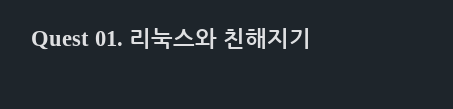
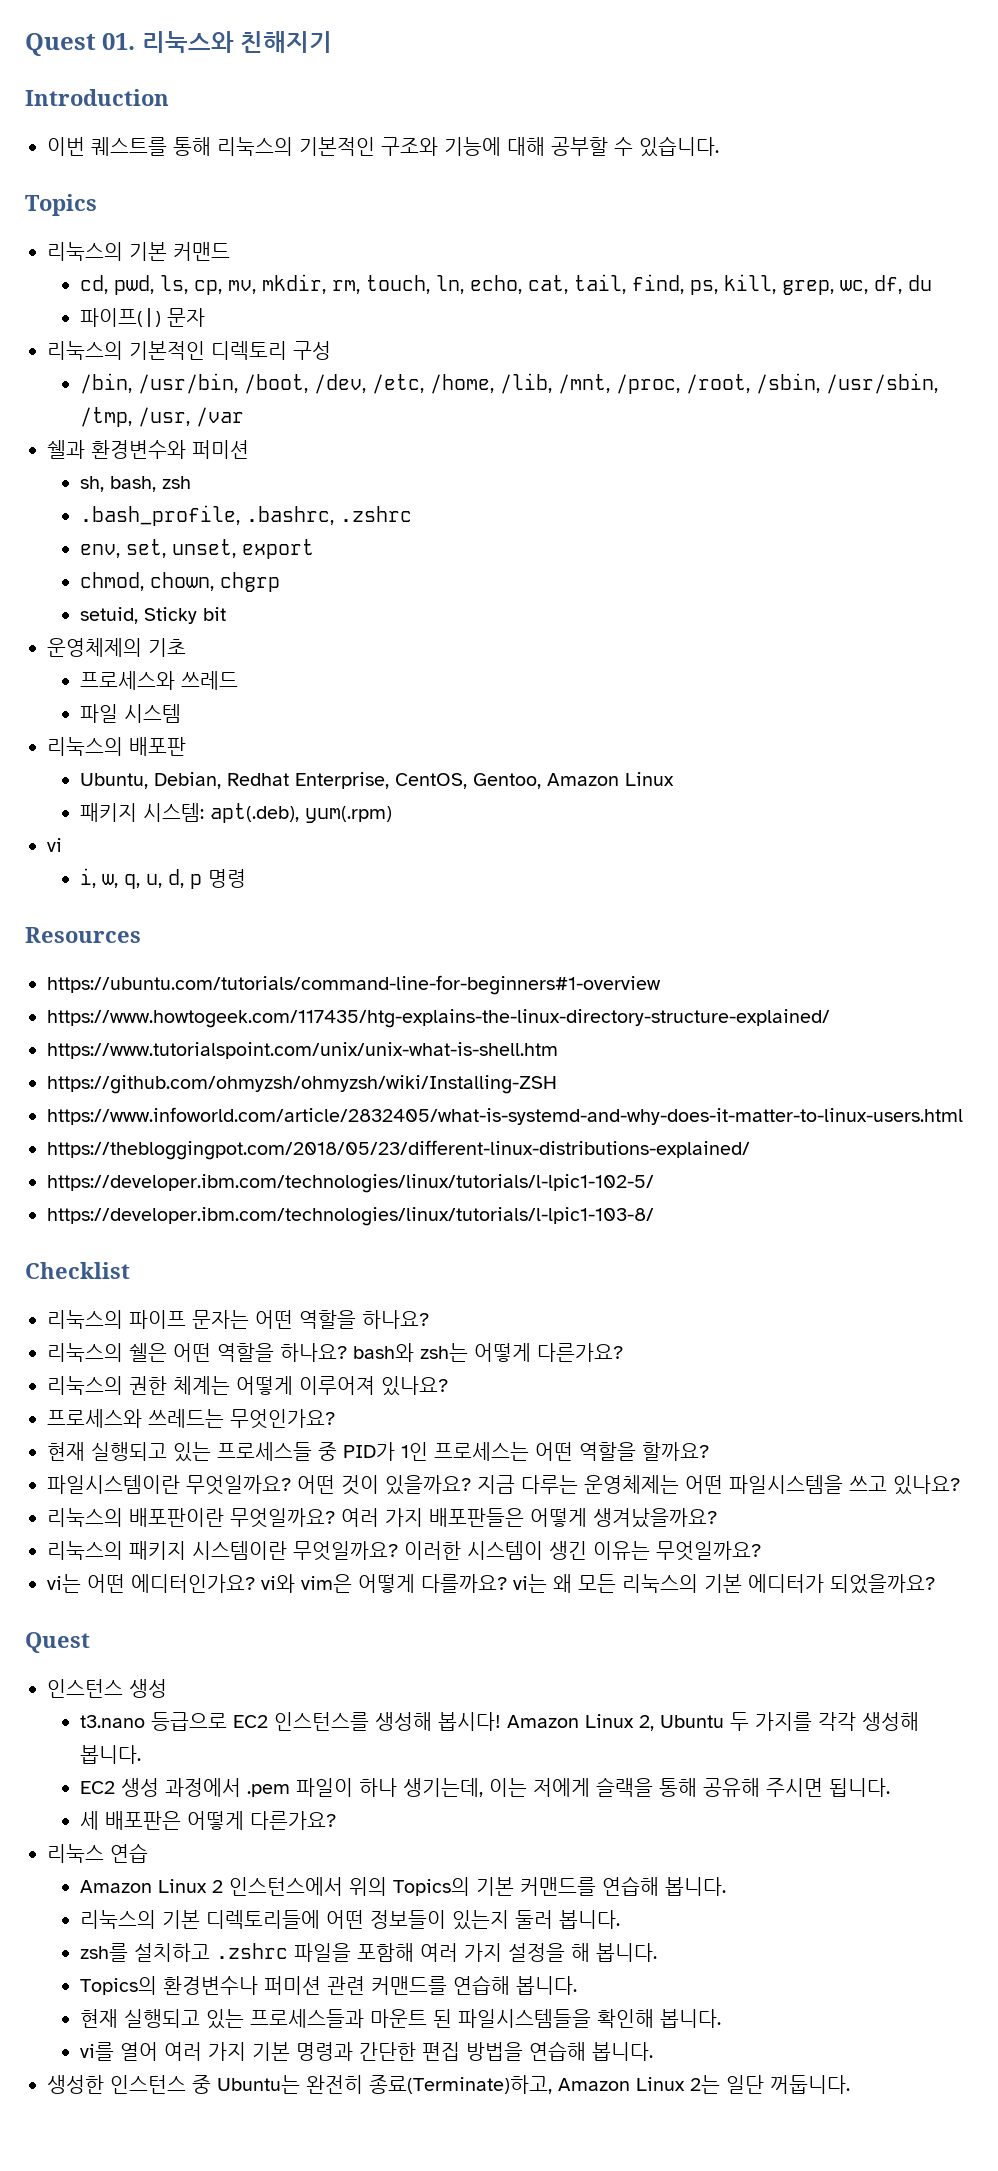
+ Introduction
+ 이번 퀘스트를 통해 리눅스의 기본적인 구조와 기능에 대해 공부할 수 있습니다.
+ Topics
+ 리눅스의 기본 커맨드
+ cd, pwd, ls, cp, mv, mkdir, rm, touch, ln, echo, cat, tail, find, ps, kill, grep, wc, df, du
+ 파이프(|) 문자
+ 리눅스의 기본적인 디렉토리 구성
+ /bin, /usr/bin, /boot, /dev, /etc, /home, /lib, /mnt, /proc, /root, /sbin, /usr/sbin, /tmp, /usr, /var
+ 쉘과 환경변수와 퍼미션
+ sh, bash, zsh
+ .bash_profile, .bashrc, .zshrc
+ env, set, unset, export
+ chmod, chown, chgrp
+ setuid, Sticky bit
+ 운영체제의 기초
+ 프로세스와 쓰레드
+ 파일 시스템
+ 리눅스의 배포판
+ Ubuntu, Debian, Redhat Enterprise, CentOS, Gentoo, Amazon Linux
+ 패키지 시스템: apt(.deb), yum(.rpm)
+ vi
+ i, w, q, u, d, p 명령
+ Resources
+ https://ubuntu.com/tutorials/command-line-for-beginners#1-overview
+ https://www.howtogeek.com/117435/htg-explains-the-linux-directory-structure-explained/
+ https://www.tutorialspoint.com/unix/unix-what-is-shell.htm
+ https://github.com/ohmyzsh/ohmyzsh/wiki/Installing-ZSH
+ https://www.infoworld.com/article/2832405/what-is-systemd-and-why-does-it-matter-to-linux-users.html
+ https://thebloggingpot.com/2018/05/23/different-linux-distributions-explained/
+ https://developer.ibm.com/technologies/linux/tutorials/l-lpic1-102-5/
+ https://developer.ibm.com/technologies/linux/tutorials/l-lpic1-103-8/
+ Checklist
+ 리눅스의 파이프 문자는 어떤 역할을 하나요?
+ 리눅스의 쉘은 어떤 역할을 하나요? bash와 zsh는 어떻게 다른가요?
+ 리눅스의 권한 체계는 어떻게 이루어져 있나요?
+ 프로세스와 쓰레드는 무엇인가요?
+ 현재 실행되고 있는 프로세스들 중 PID가 1인 프로세스는 어떤 역할을 할까요?
+ 파일시스템이란 무엇일까요? 어떤 것이 있을까요? 지금 다루는 운영체제는 어떤 파일시스템을 쓰고 있나요?
+ 리눅스의 배포판이란 무엇일까요? 여러 가지 배포판들은 어떻게 생겨났을까요?
+ 리눅스의 패키지 시스템이란 무엇일까요? 이러한 시스템이 생긴 이유는 무엇일까요?
+ vi는 어떤 에디터인가요? vi와 vim은 어떻게 다를까요? vi는 왜 모든 리눅스의 기본 에디터가 되었을까요?
+ Quest
+ 인스턴스 생성
+ t3.nano 등급으로 EC2 인스턴스를 생성해 봅시다! Amazon Linux 2, Ubuntu 두 가지를 각각 생성해 봅니다.
+ EC2 생성 과정에서 .pem 파일이 하나 생기는데, 이는 저에게 슬랙을 통해 공유해 주시면 됩니다.
+ 세 배포판은 어떻게 다른가요?
+ 리눅스 연습
+ Amazon Linux 2 인스턴스에서 위의 Topics의 기본 커맨드를 연습해 봅니다.
+ 리눅스의 기본 디렉토리들에 어떤 정보들이 있는지 둘러 봅니다.
+ zsh를 설치하고 .zshrc 파일을 포함해 여러 가지 설정을 해 봅니다.
+ Topics의 환경변수나 퍼미션 관련 커맨드를 연습해 봅니다.
+ 현재 실행되고 있는 프로세스들과 마운트 된 파일시스템들을 확인해 봅니다.
+ vi를 열어 여러 가지 기본 명령과 간단한 편집 방법을 연습해 봅니다.
+ 생성한 인스턴스 중 Ubuntu는 완전히 종료(Terminate)하고, Amazon Linux 2는 일단 꺼둡니다.

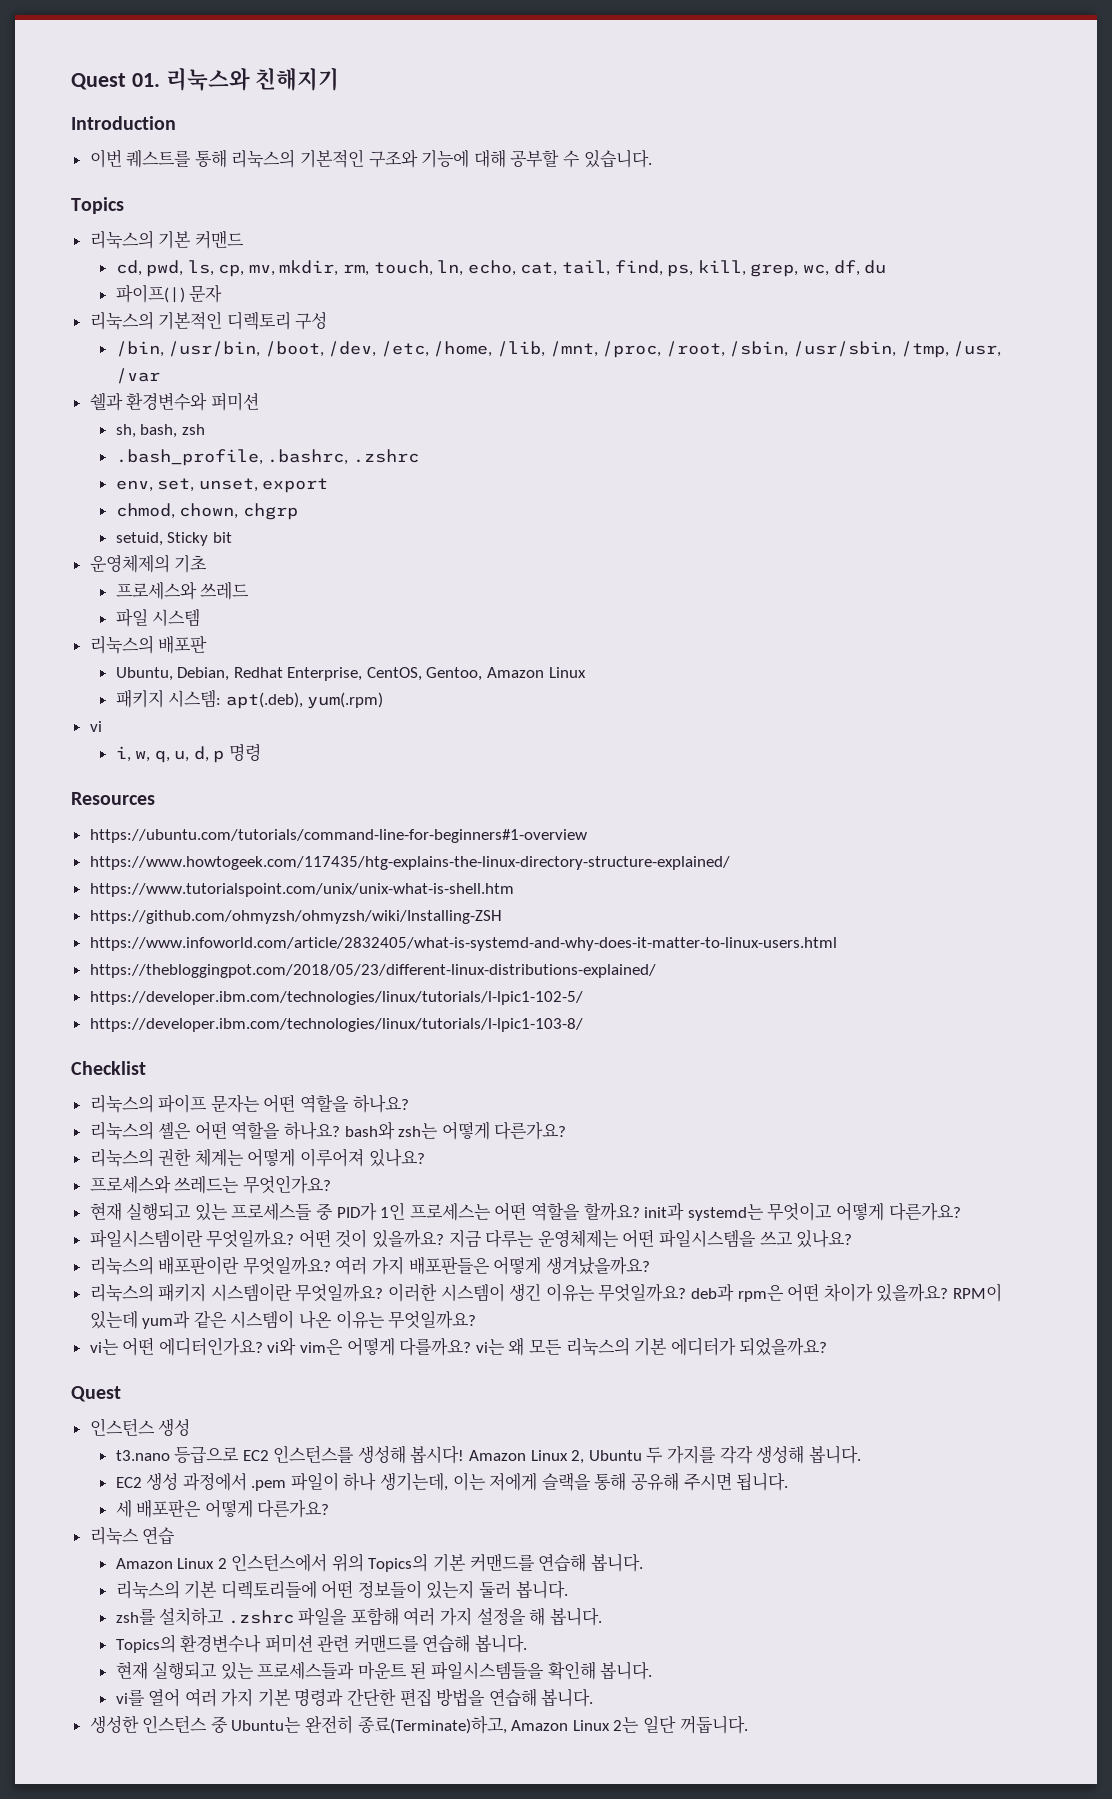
- 리눅스의 쉘은 어떤 역할을 하나요? bash와 zsh는 어떻게 다른가요?
+ 리눅스의 셸은 어떤 역할을 하나요? bash와 zsh는 어떻게 다른가요?
- 현재 실행되고 있는 프로세스들 중 PID가 1인 프로세스는 어떤 역할을 할까요?
+ 현재 실행되고 있는 프로세스들 중 PID가 1인 프로세스는 어떤 역할을 할까요? init과 systemd는 무엇이고 어떻게 다른가요?
- 이러한 시스템이 생긴 이유는 무엇일까요?
+ 이러한 시스템이 생긴 이유는 무엇일까요? deb과 rpm은 어떤 차이가 있을까요? RPM이 있는데 yum과 같은 시스템이 나온 이유는 무엇일까요?

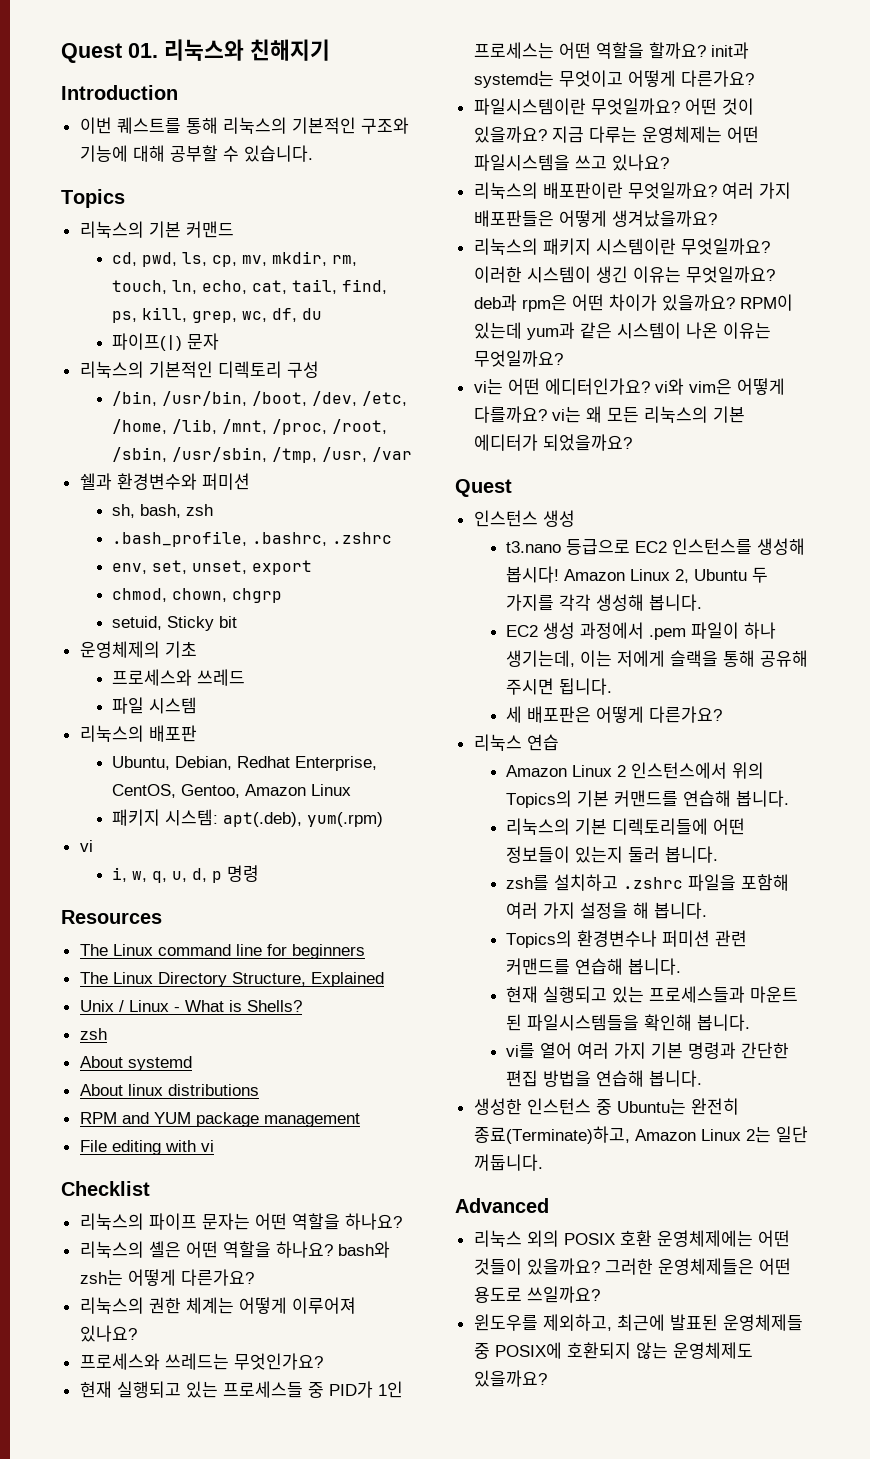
- https://ubuntu.com/tutorials/command-line-for-beginners#1-overview
- https://www.howtogeek.com/117435/htg-explains-the-linux-directory-structure-explained/
- https://www.tutorialspoint.com/unix/unix-what-is-shell.htm
- https://github.com/ohmyzsh/ohmyzsh/wiki/Installing-ZSH
- https://www.infoworld.com/article/2832405/what-is-systemd-and-why-does-it-matter-to-linux-users.html
- https://thebloggingpot.com/2018/05/23/different-linux-distributions-explained/
- https://developer.ibm.com/technologies/linux/tutorials/l-lpic1-102-5/
- https://developer.ibm.com/technologies/linux/tutorials/l-lpic1-103-8/
+ The Linux command line for beginners
+ The Linux Directory Structure, Explained
+ Unix / Linux - What is Shells?
+ zsh
+ About systemd
+ About linux distributions
+ RPM and YUM package management
+ File editing with vi
+ Advanced
+ 리눅스 외의 POSIX 호환 운영체제에는 어떤 것들이 있을까요? 그러한 운영체제들은 어떤 용도로 쓰일까요?
+ 윈도우를 제외하고, 최근에 발표된 운영체제들 중 POSIX에 호환되지 않는 운영체제도 있을까요?

